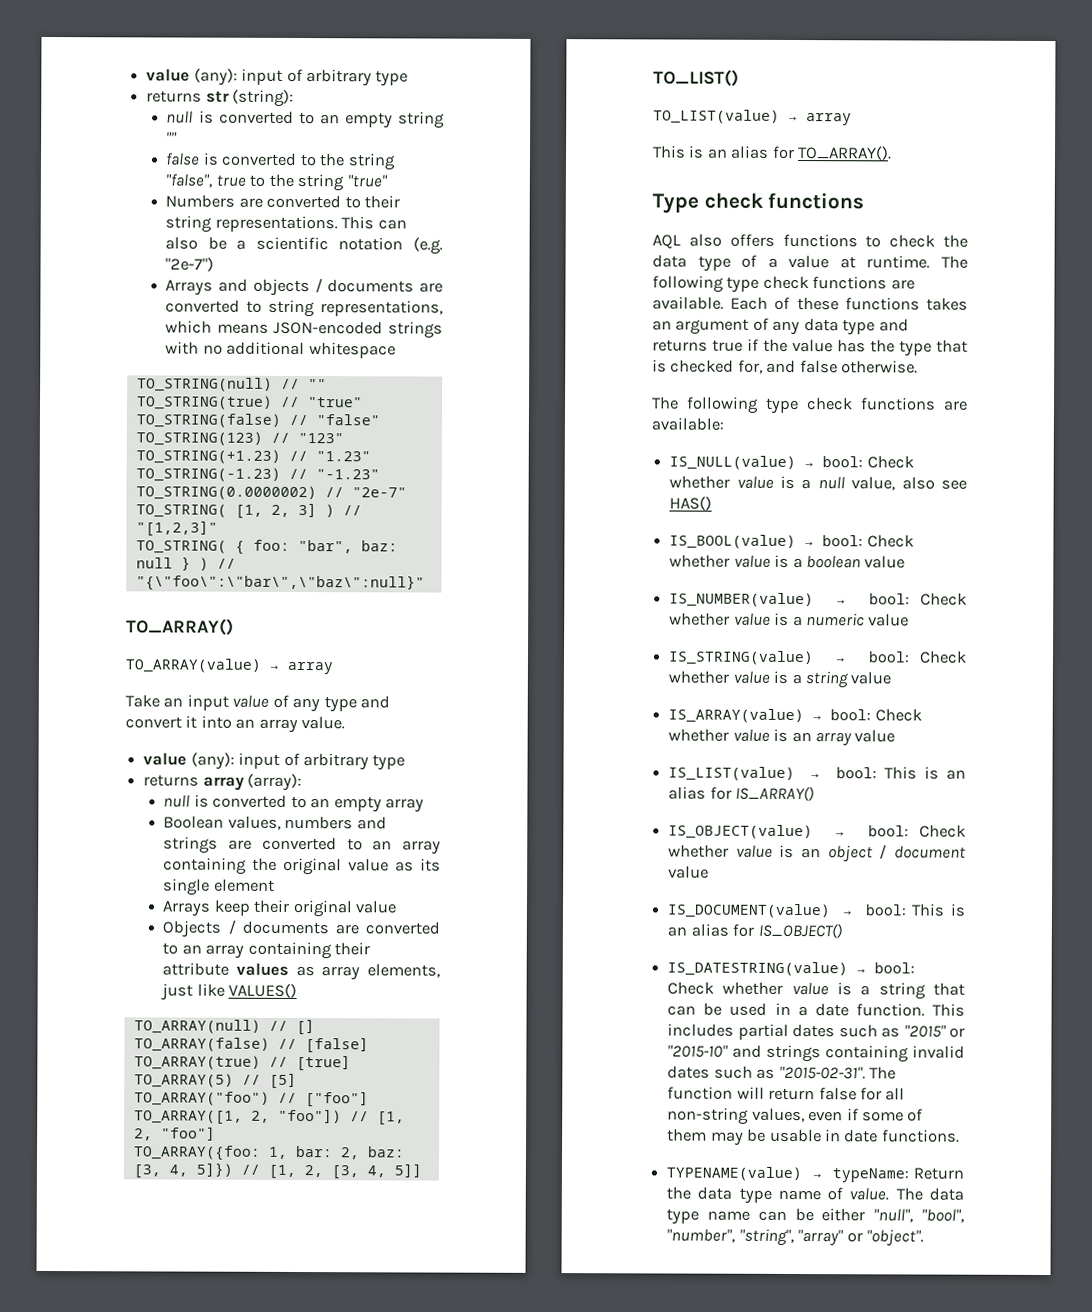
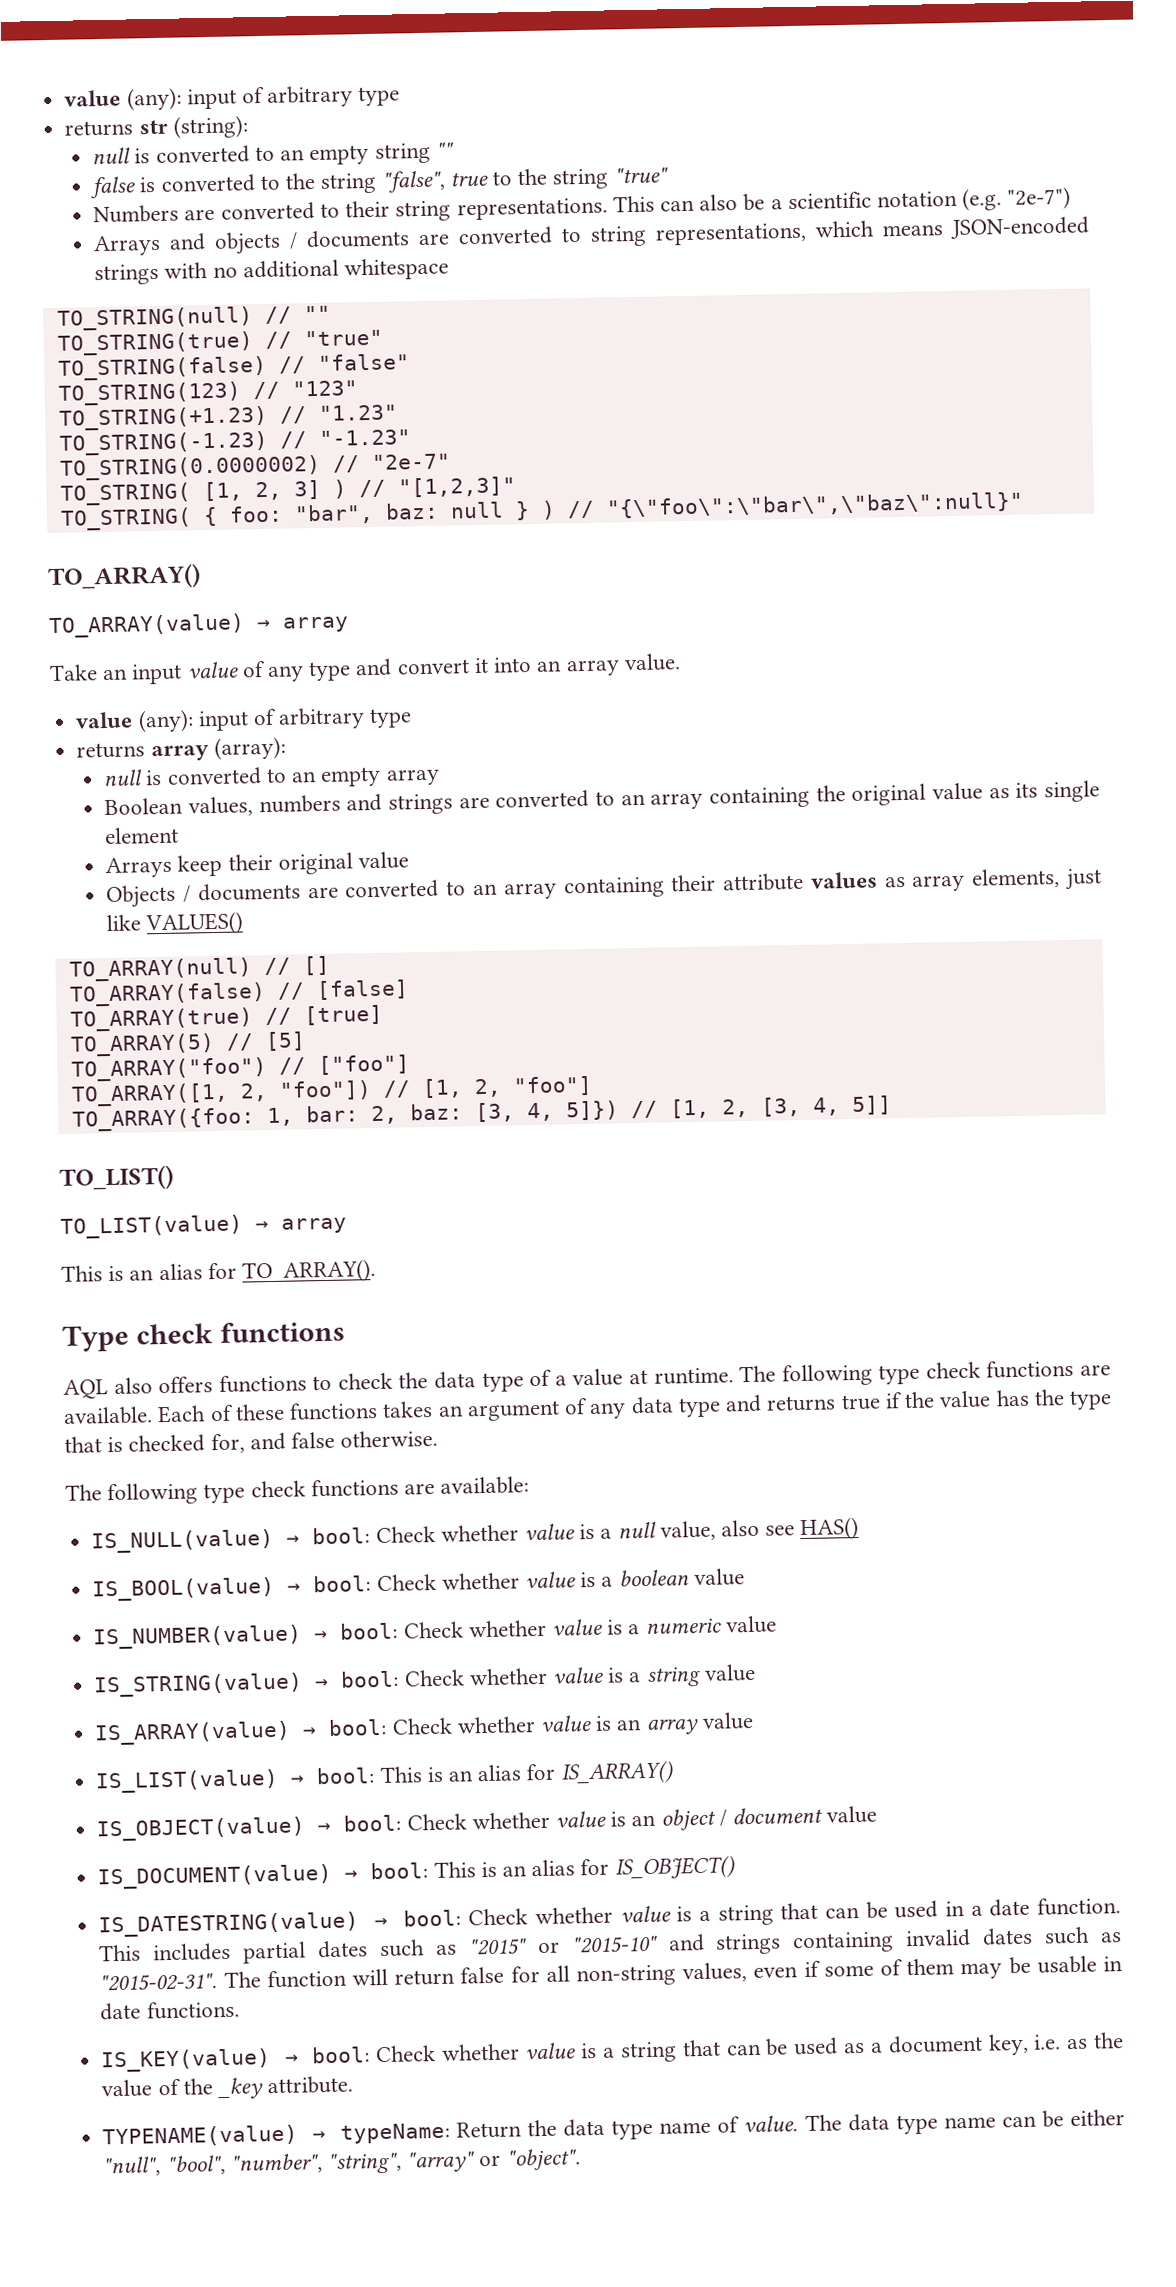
+ IS_KEY(value) → bool: Check whether value is a string that can be used as a document key, i.e. as the value of the _key attribute.

